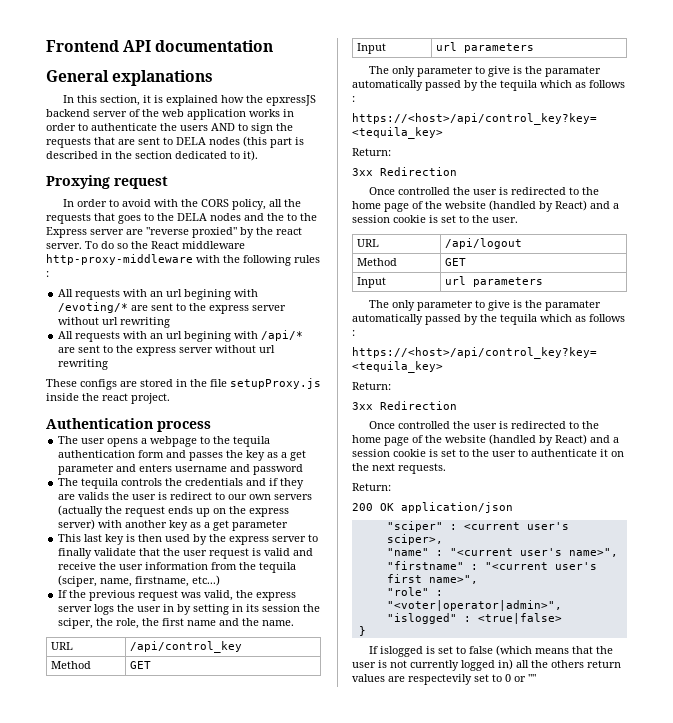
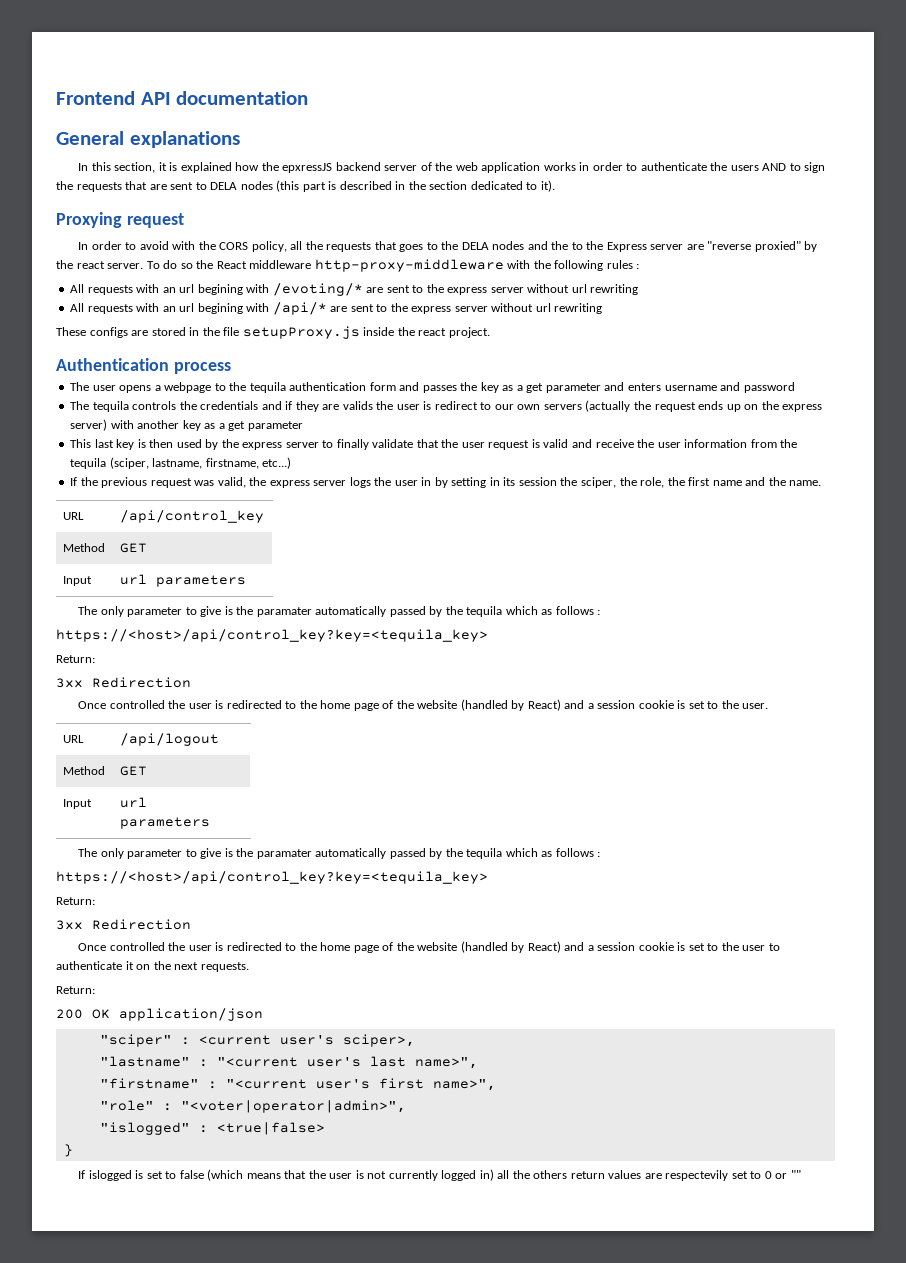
- This last key is then used by the express server to finally validate that the user request is valid and receive the user information from the tequila (sciper, name, firstname, etc...)
+ This last key is then used by the express server to finally validate that the user request is valid and receive the user information from the tequila (sciper, lastname, firstname, etc...)
- "name" : "<current user's name>",
+ "lastname" : "<current user's last name>",

